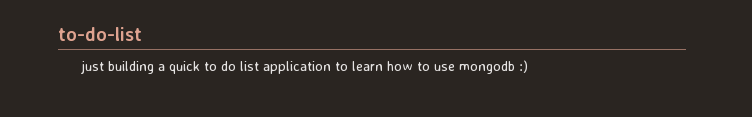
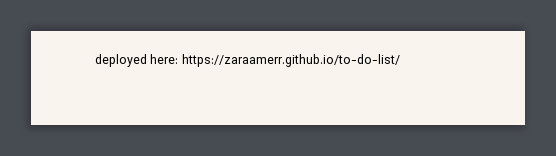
- to-do-list
- just building a quick to do list application to learn how to use mongodb :)
+ deployed here: https://zaraamerr.github.io/to-do-list/

